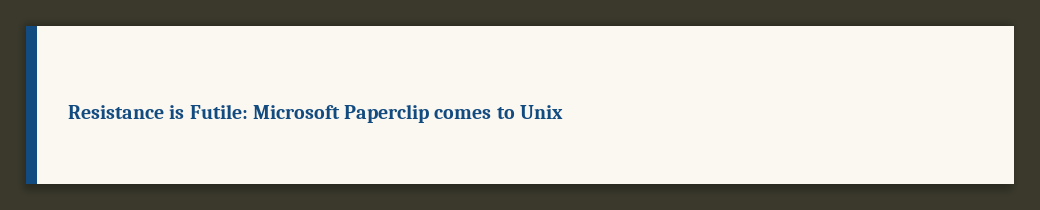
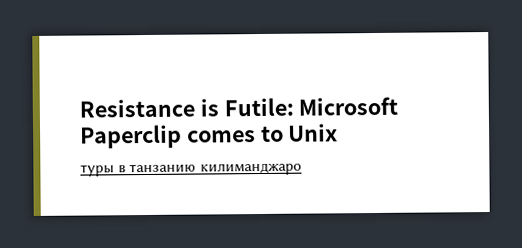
+ туры в танзанию килиманджаро

